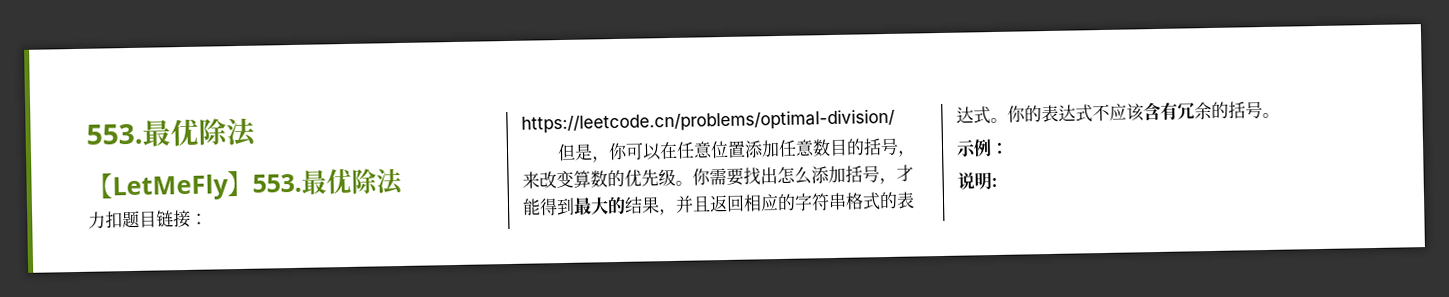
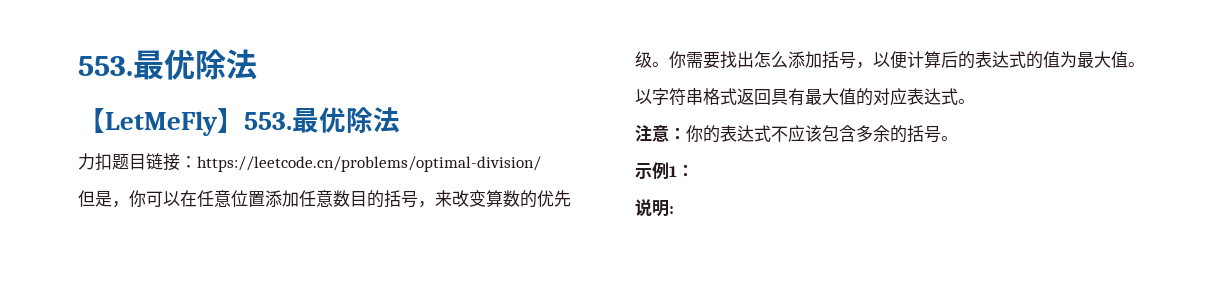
- 你需要找出怎么添加括号，才能得到最大的结果，并且返回相应的字符串格式的表达式。你的表达式不应该含有冗余的括号。
+ 你需要找出怎么添加括号，以便计算后的表达式的值为最大值。
+ 以字符串格式返回具有最大值的对应表达式。
+ 注意：你的表达式不应该包含多余的括号。
- 示例：
+ 示例1：

